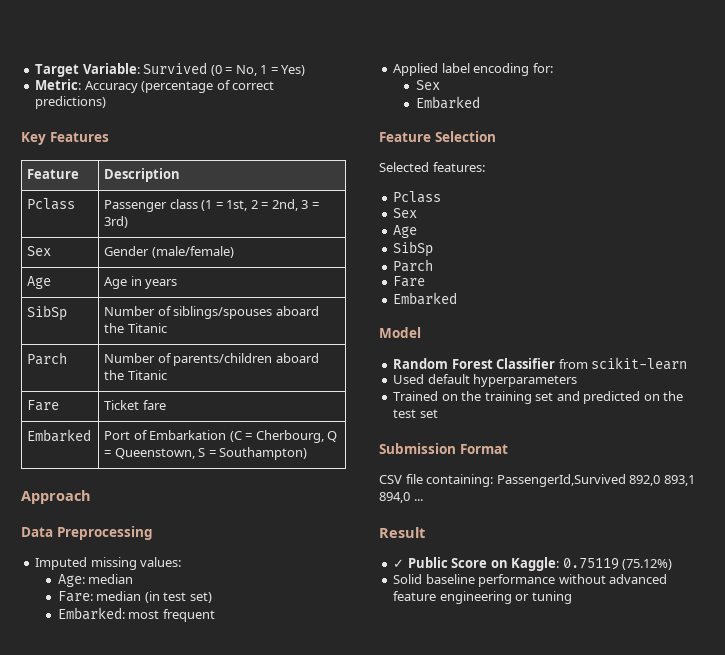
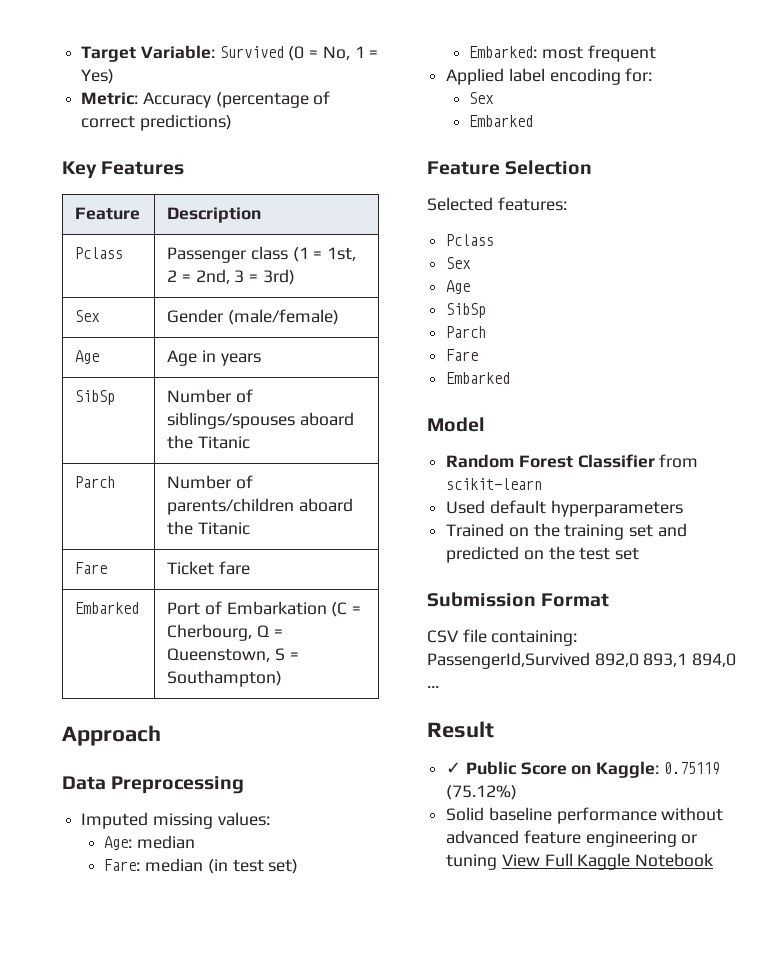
- Solid baseline performance without advanced feature engineering or tuning
+ Solid baseline performance without advanced feature engineering or tuning View Full Kaggle Notebook

